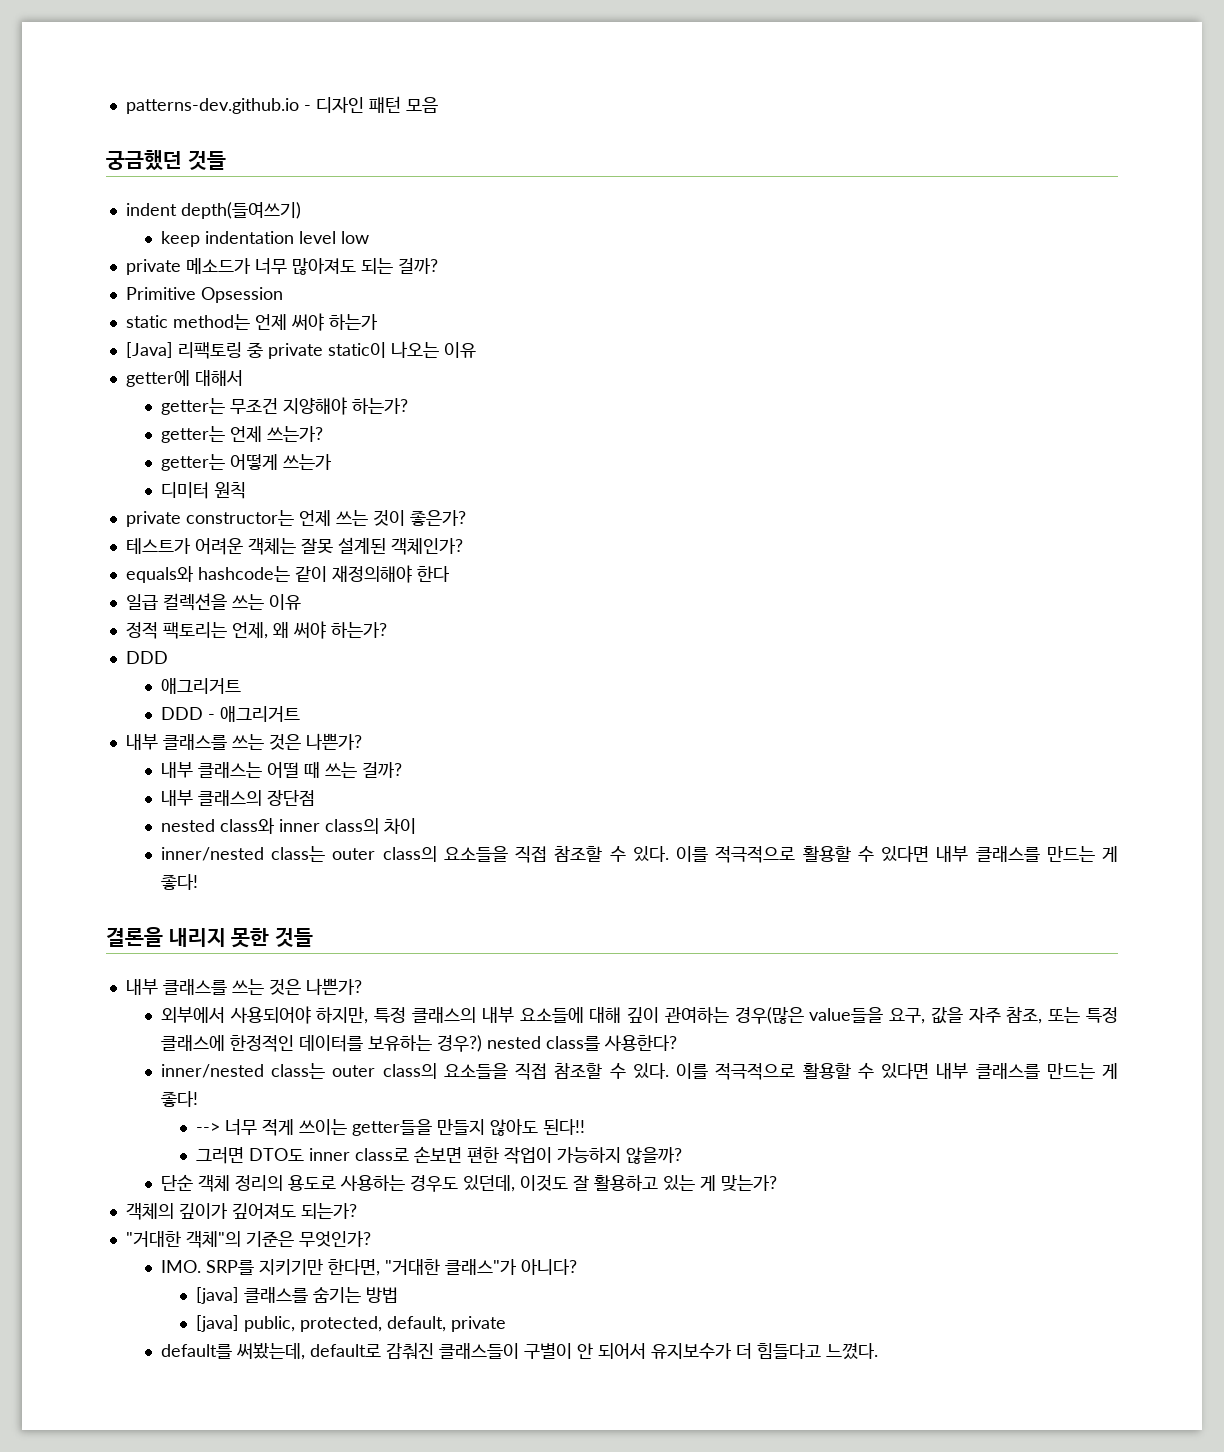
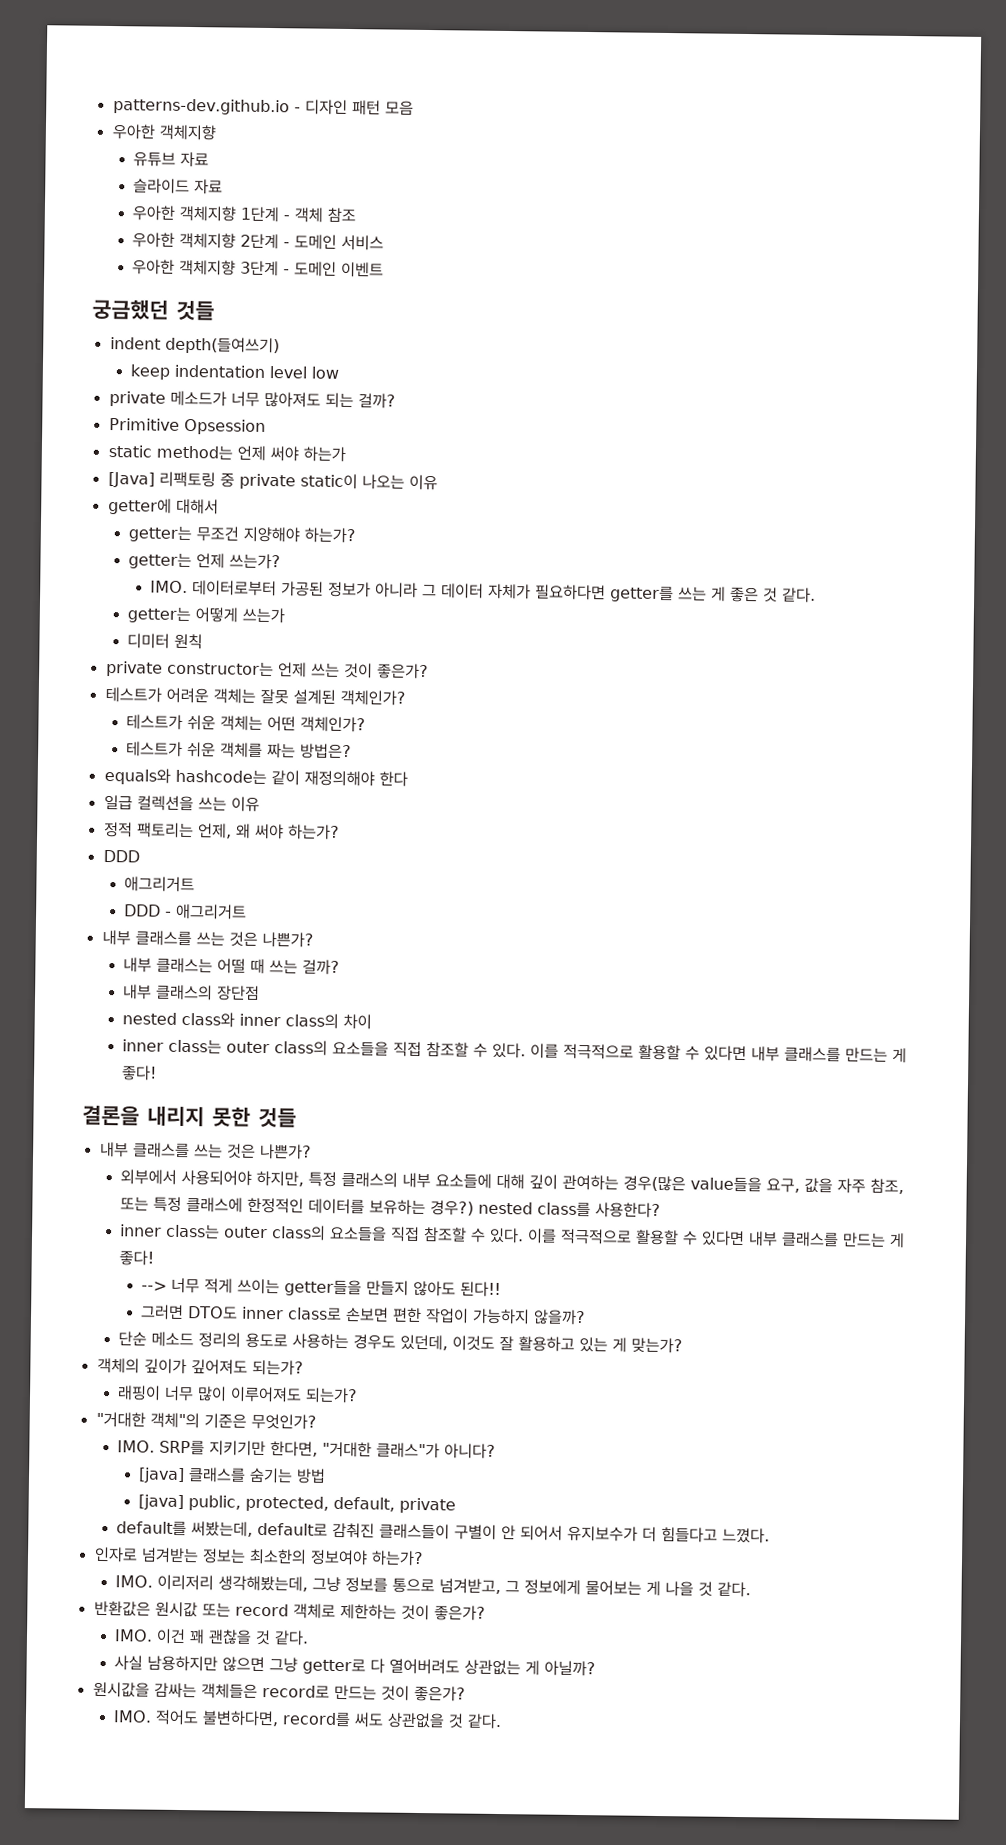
  patterns-dev.github.io - 디자인 패턴 모음
+ 우아한 객체지향
+ 유튜브 자료
+ 슬라이드 자료
+ 우아한 객체지향 1단계 - 객체 참조
+ 우아한 객체지향 2단계 - 도메인 서비스
+ 우아한 객체지향 3단계 - 도메인 이벤트
+ IMO. 데이터로부터 가공된 정보가 아니라 그 데이터 자체가 필요하다면 getter를 쓰는 게 좋은 것 같다.
+ 테스트가 쉬운 객체는 어떤 객체인가?
+ 테스트가 쉬운 객체를 짜는 방법은?
  nested class와 inner class의 차이
- inner/nested class는 outer class의 요소들을 직접 참조할 수 있다.
+ inner class는 outer class의 요소들을 직접 참조할 수 있다.
  외부에서 사용되어야 하지만, 특정 클래스의 내부 요소들에 대해 깊이 관여하는 경우(많은 value들을 요구, 값을 자주 참조, 또는 특정 클래스에 한정적인 데이터를 보유하는 경우?) nested class를 사용한다?
- inner/nested class는 outer class의 요소들을 직접 참조할 수 있다.
+ inner class는 outer class의 요소들을 직접 참조할 수 있다.
- 단순 객체 정리의 용도로 사용하는 경우도 있던데, 이것도 잘 활용하고 있는 게 맞는가?
+ 단순 메소드 정리의 용도로 사용하는 경우도 있던데, 이것도 잘 활용하고 있는 게 맞는가?
+ 래핑이 너무 많이 이루어져도 되는가?
+ 인자로 넘겨받는 정보는 최소한의 정보여야 하는가?
+ IMO. 이리저리 생각해봤는데, 그냥 정보를 통으로 넘겨받고, 그 정보에게 물어보는 게 나을 것 같다.
+ 반환값은 원시값 또는 record 객체로 제한하는 것이 좋은가?
+ IMO. 이건 꽤 괜찮을 것 같다.
+ 사실 남용하지만 않으면 그냥 getter로 다 열어버려도 상관없는 게 아닐까?
+ 원시값을 감싸는 객체들은 record로 만드는 것이 좋은가?
+ IMO. 적어도 불변하다면, record를 써도 상관없을 것 같다.

